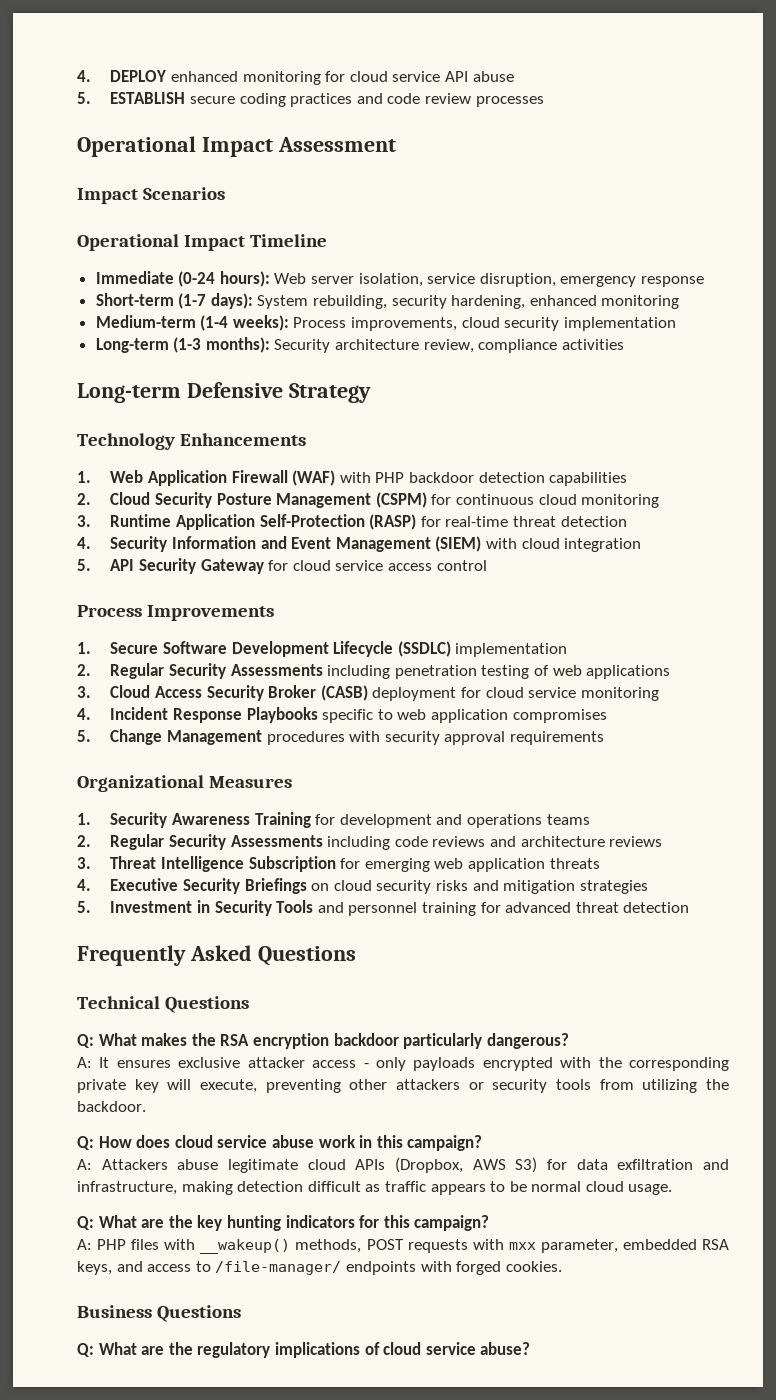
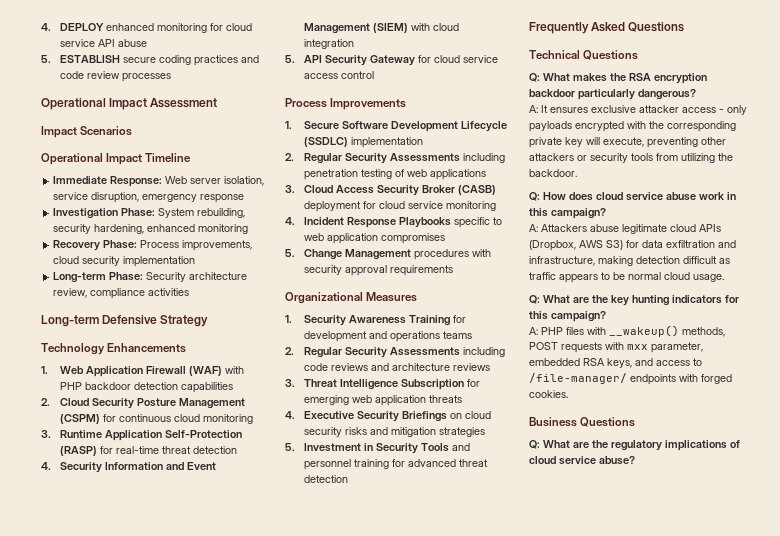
- Immediate (0-24 hours): Web server isolation, service disruption, emergency response
+ Immediate Response: Web server isolation, service disruption, emergency response
- Short-term (1-7 days): System rebuilding, security hardening, enhanced monitoring
+ Investigation Phase: System rebuilding, security hardening, enhanced monitoring
- Medium-term (1-4 weeks): Process improvements, cloud security implementation
+ Recovery Phase: Process improvements, cloud security implementation
- Long-term (1-3 months): Security architecture review, compliance activities
+ Long-term Phase: Security architecture review, compliance activities

